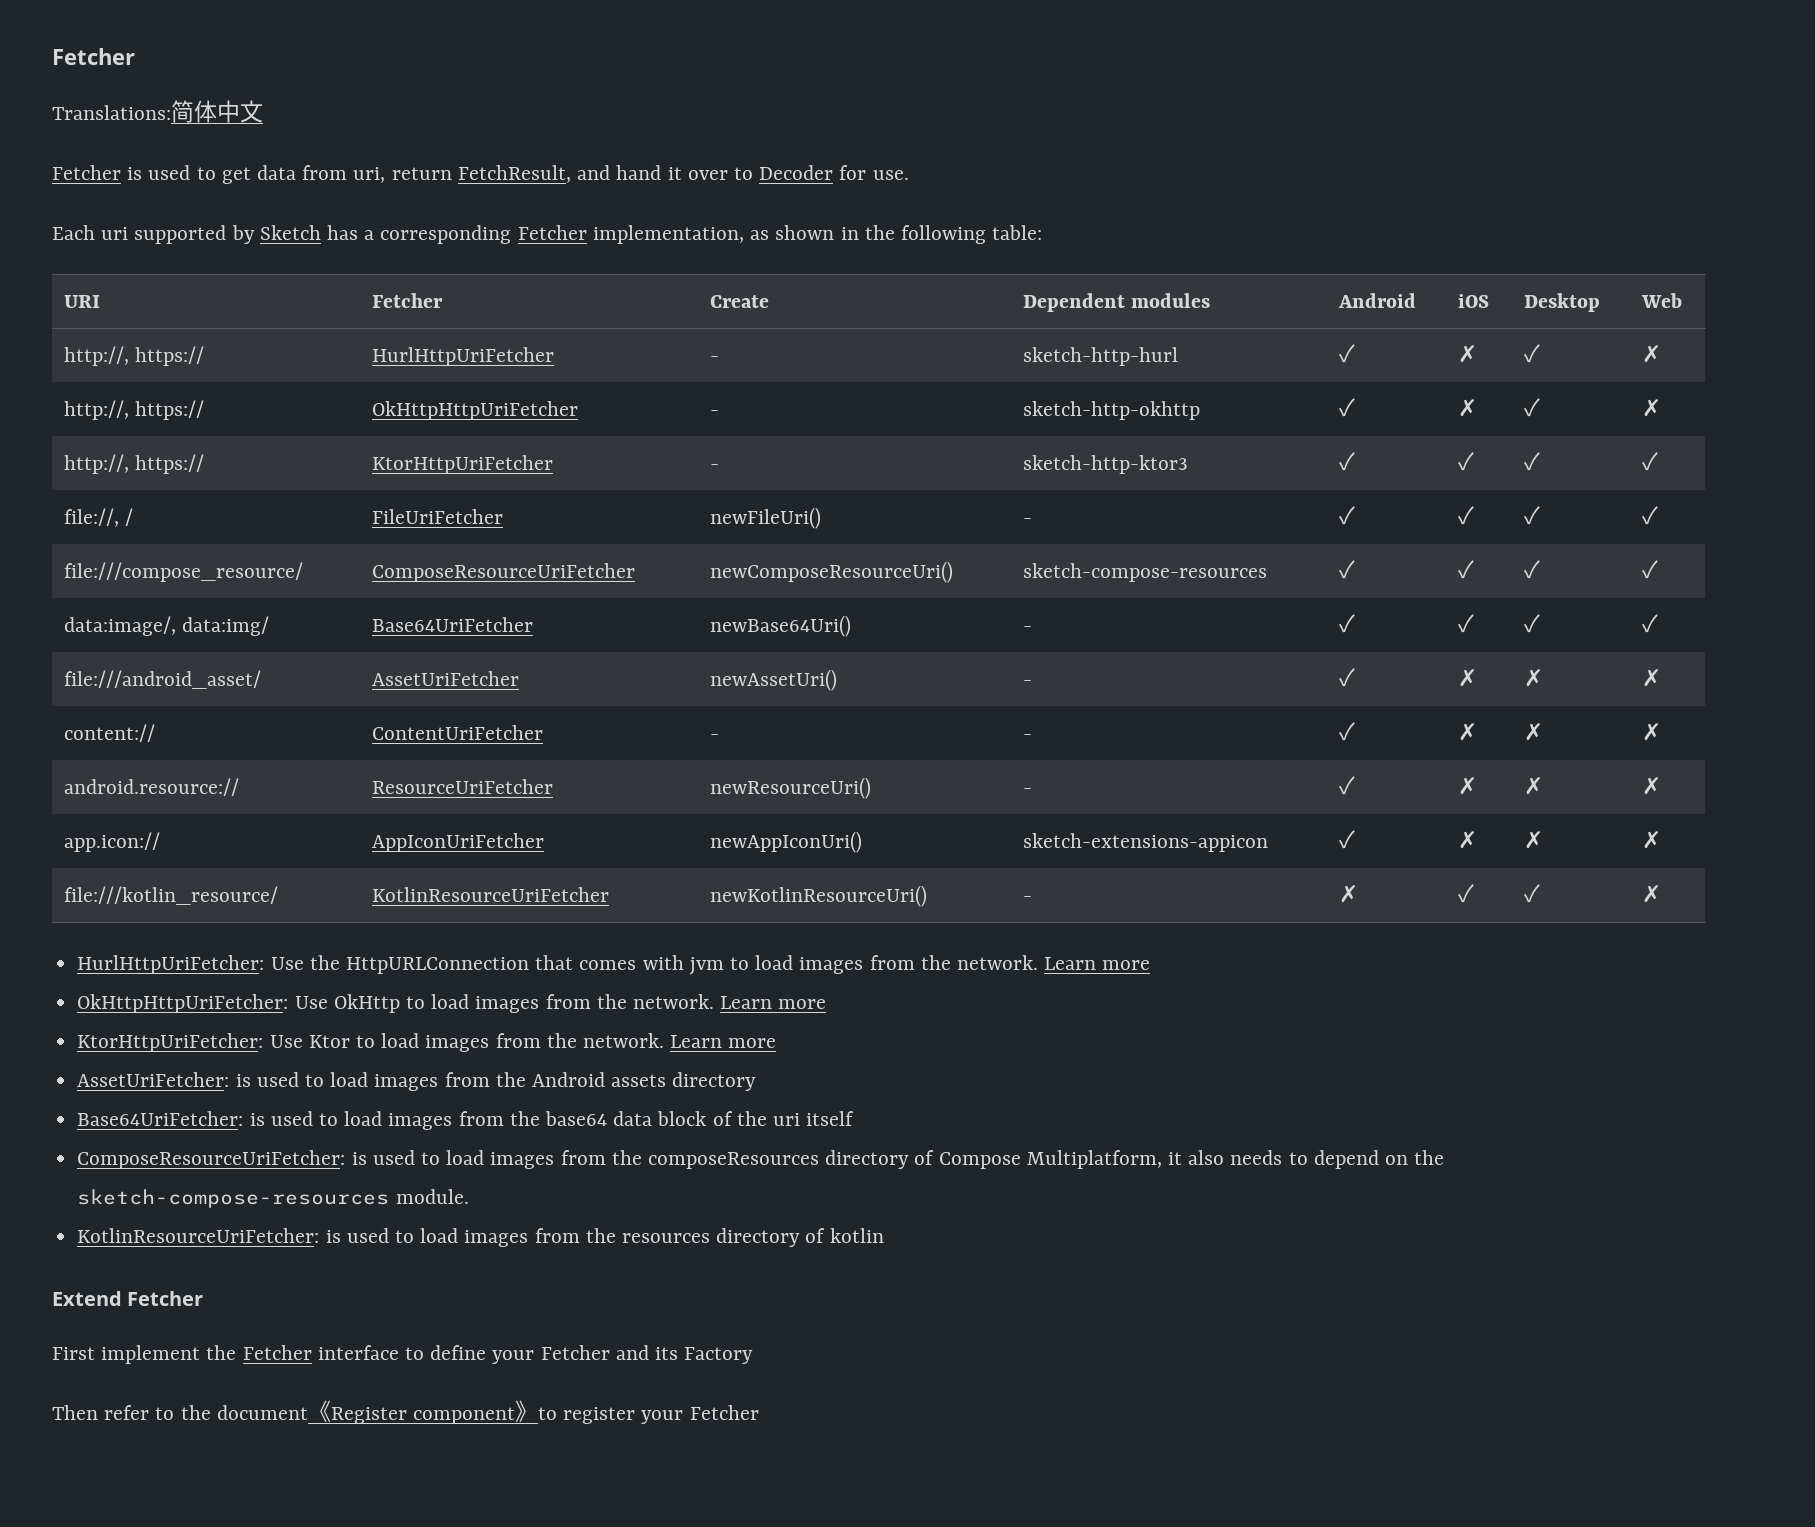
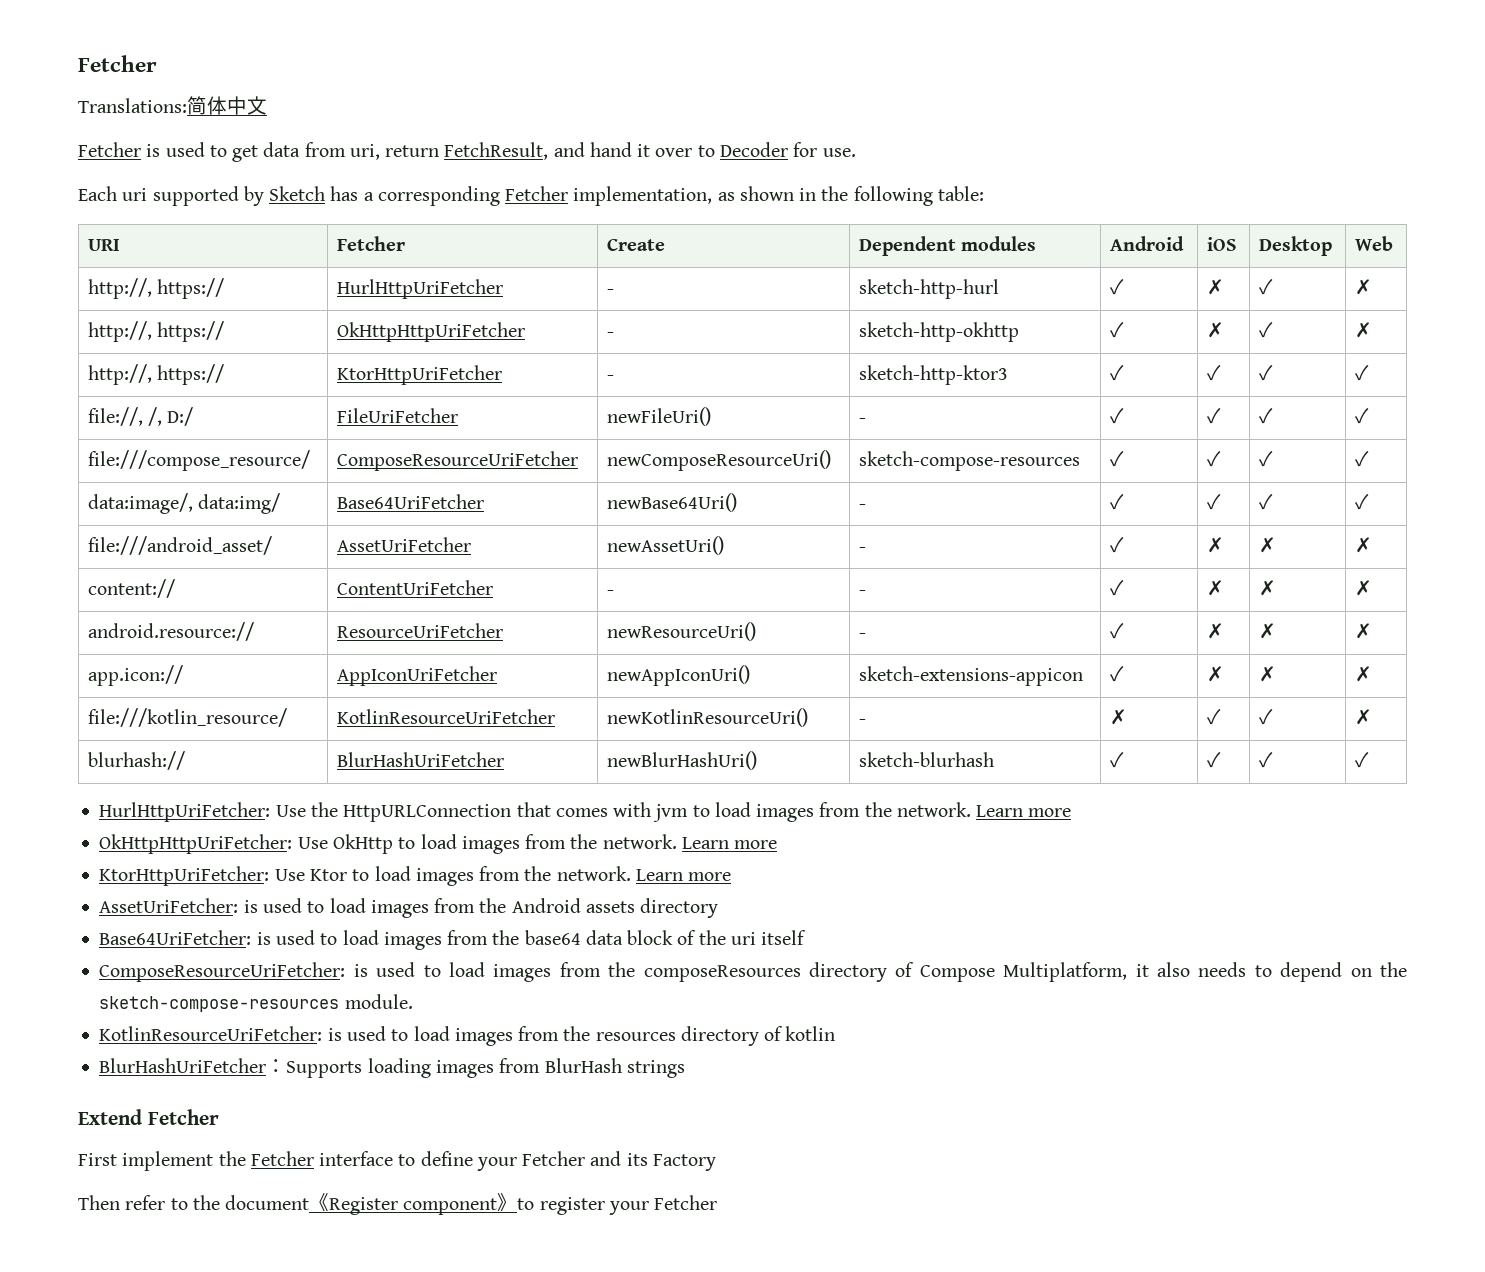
- file://, / | FileUriFetcher | newFileUri() | - | ✓ | ✓ | ✓ | ✓
+ file://, /, D:/ | FileUriFetcher | newFileUri() | - | ✓ | ✓ | ✓ | ✓
+ blurhash:// | BlurHashUriFetcher | newBlurHashUri() | sketch-blurhash | ✓ | ✓ | ✓ | ✓
+ BlurHashUriFetcher：Supports loading images from BlurHash strings

